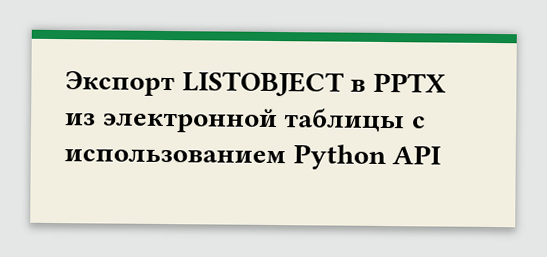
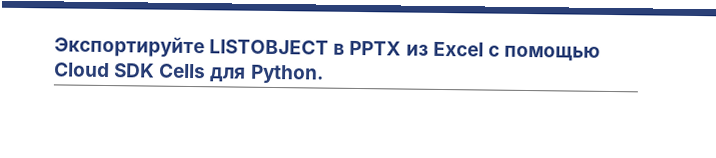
- Экспорт LISTOBJECT в PPTX из электронной таблицы с использованием Python API
+ Экспортируйте LISTOBJECT в PPTX из Excel с помощью Cloud SDK Cells для Python.

